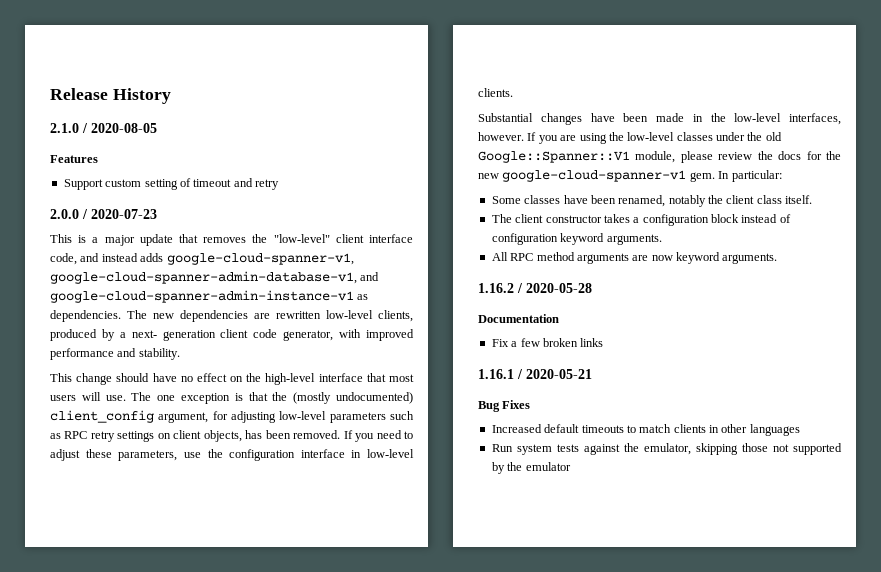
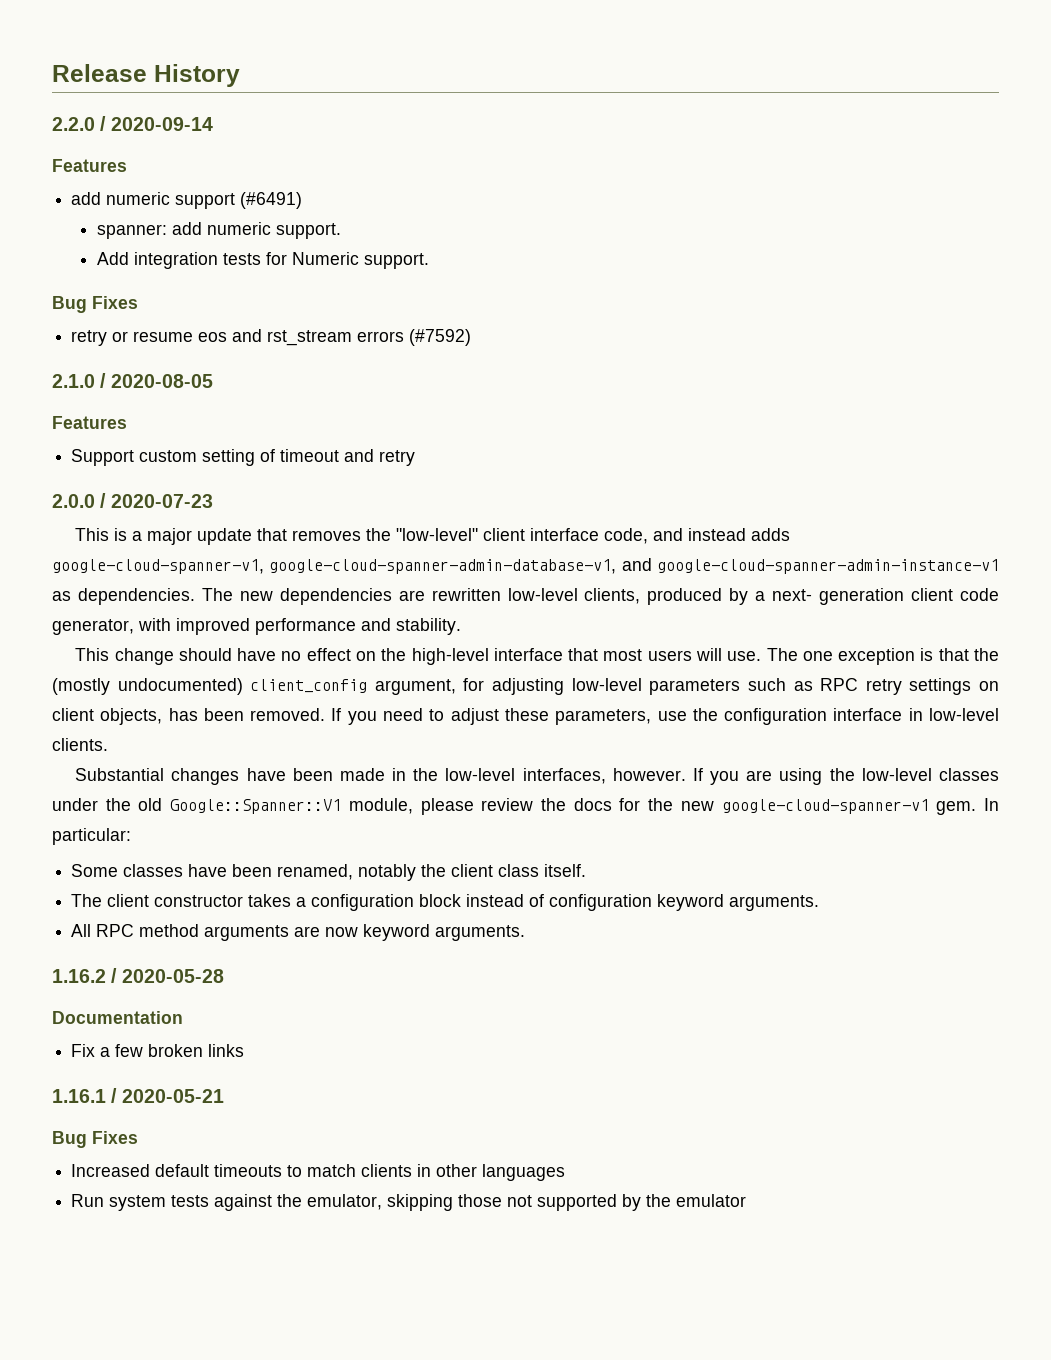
+ 2.2.0 / 2020-09-14
+ Features
+ add numeric support (#6491)
+ spanner: add numeric support.
+ Add integration tests for Numeric support.
+ Bug Fixes
+ retry or resume eos and rst_stream errors (#7592)

